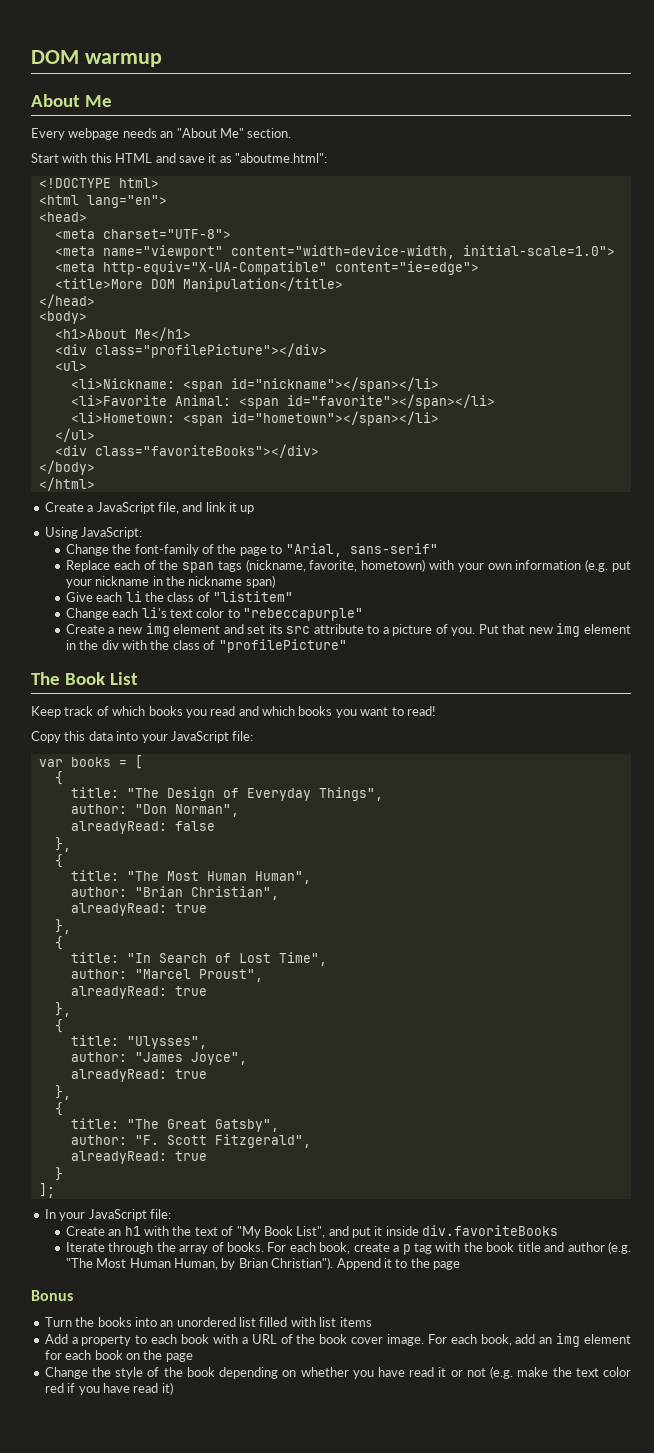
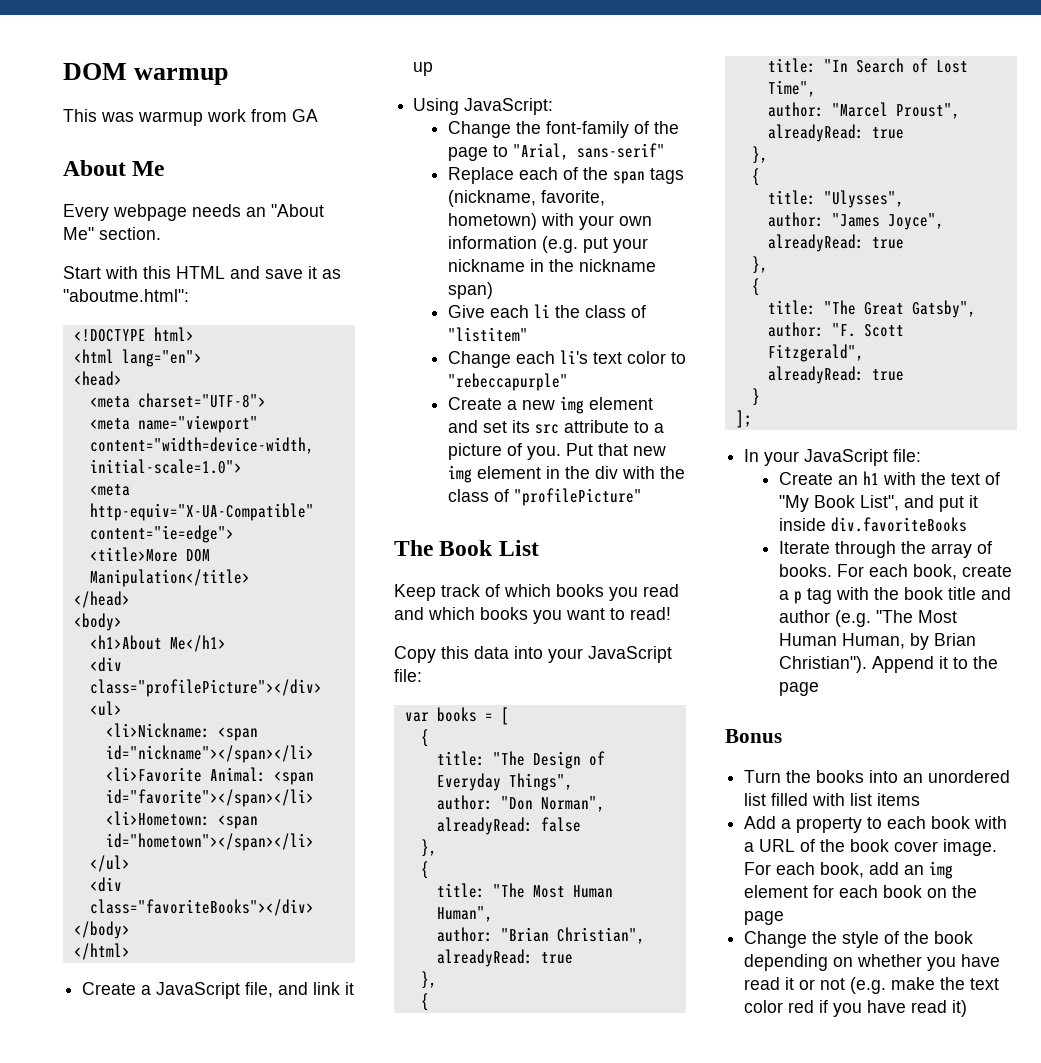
+ This was warmup work from GA

